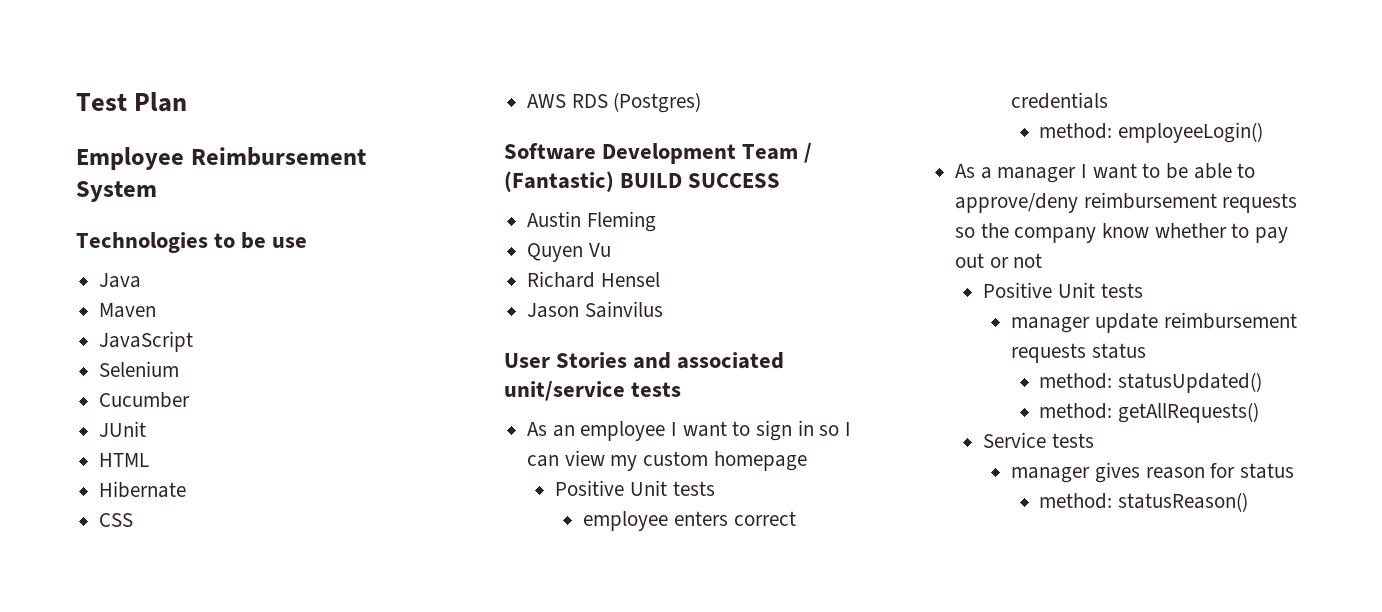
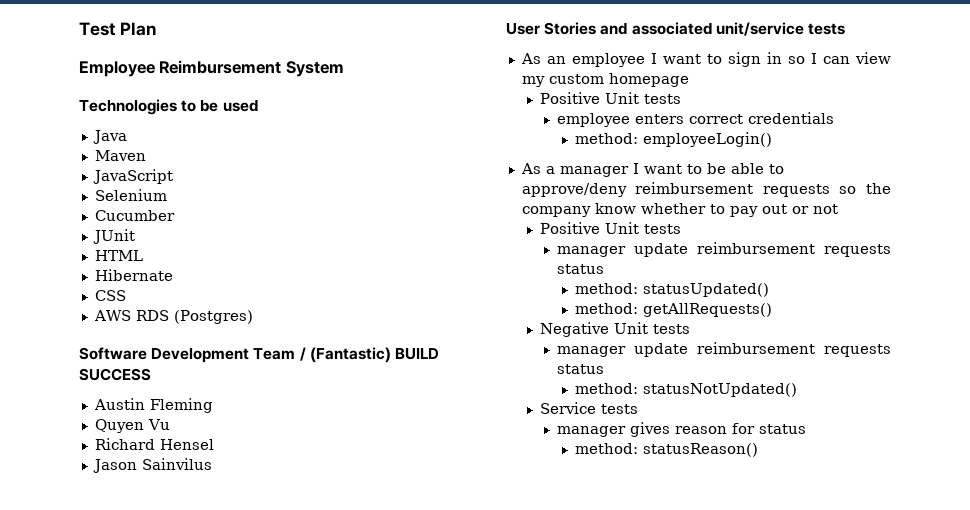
- Technologies to be use
+ Technologies to be used
+ Negative Unit tests
+ manager update reimbursement requests status
+ method: statusNotUpdated()

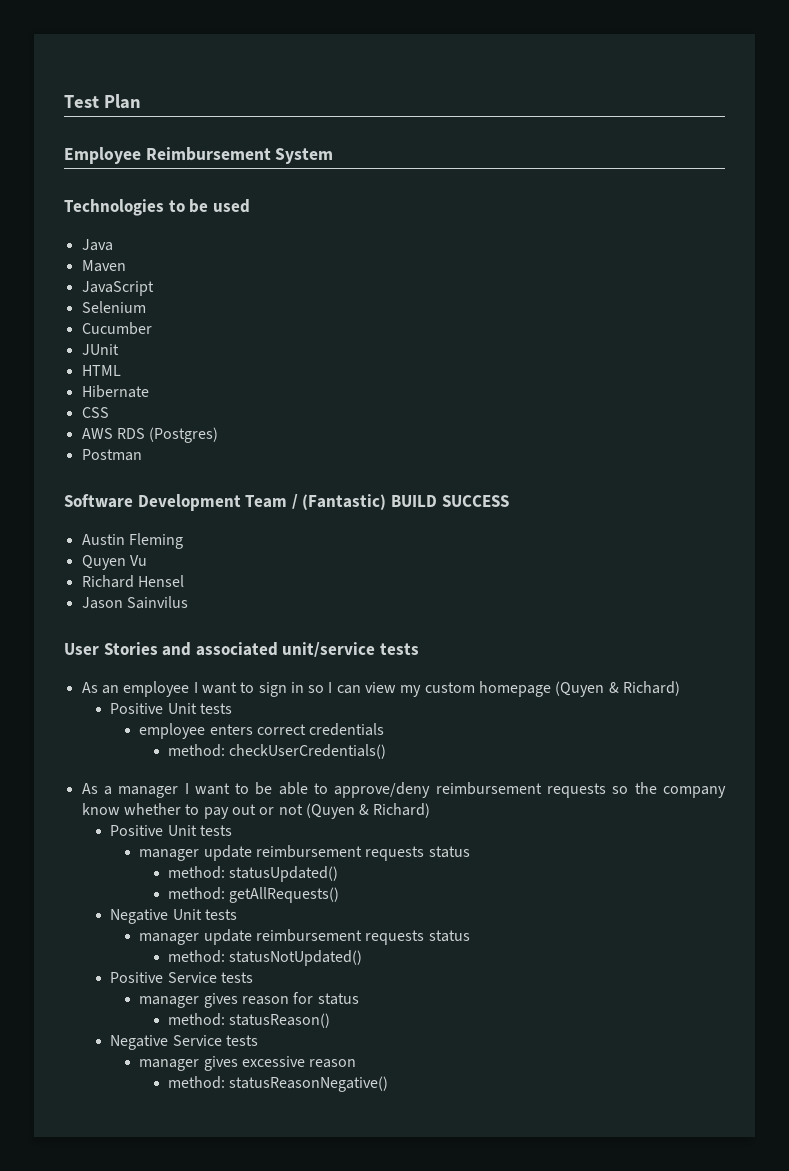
+ Postman
- As an employee I want to sign in so I can view my custom homepage
+ As an employee I want to sign in so I can view my custom homepage (Quyen & Richard)
- method: employeeLogin()
+ method: checkUserCredentials()
- As a manager I want to be able to approve/deny reimbursement requests so the company know whether to pay out or not
+ As a manager I want to be able to approve/deny reimbursement requests so the company know whether to pay out or not (Quyen & Richard)
- Service tests
+ Positive Service tests
+ Negative Service tests
+ manager gives excessive reason
+ method: statusReasonNegative()

